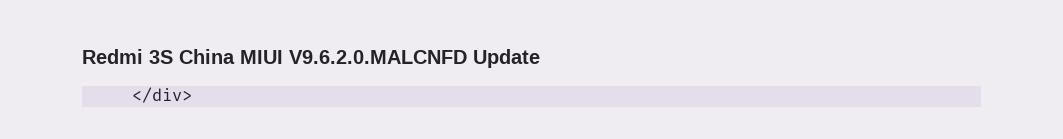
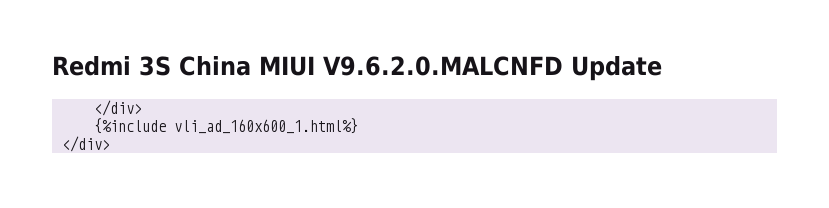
+ {%include vli_ad_160x600_1.html%}
+ </div>

